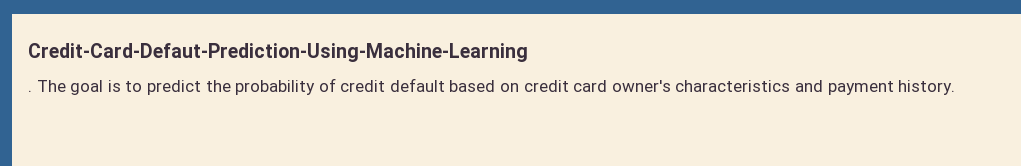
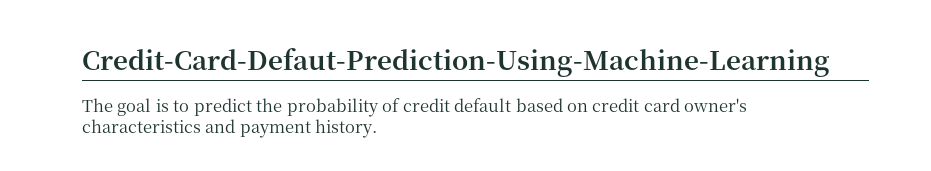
- .

